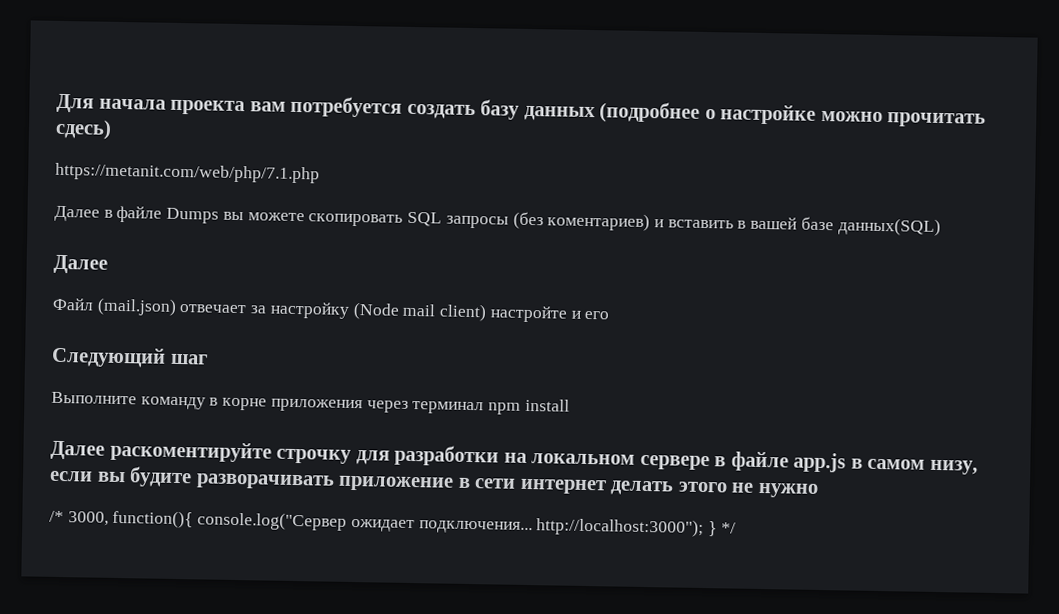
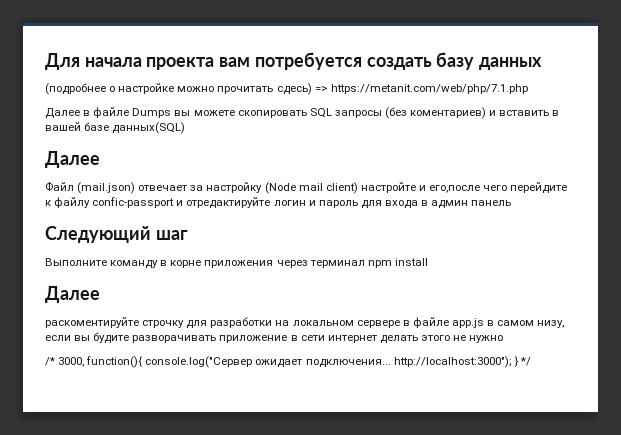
- Для начала проекта вам потребуется создать базу данных (подробнее о настройке можно прочитать сдесь)
- https://metanit.com/web/php/7.1.php
+ Для начала проекта вам потребуется создать базу данных
+ (подробнее о настройке можно прочитать сдесь) => https://metanit.com/web/php/7.1.php
- Файл (mail.json) отвечает за настройку (Node mail client) настройте и его
+ Файл (mail.json) отвечает за настройку (Node mail client) настройте и его,после чего перейдите к файлу confic-passport и отредактируйте логин и пароль для входа в админ панель
  Выполните команду в корне приложения через терминал npm install
- Далее раскоментируйте строчку для разработки на локальном сервере в файле app.js в самом низу, если вы будите разворачивать приложение в сети интернет делать этого не нужно
+ Далее
+ раскоментируйте строчку для разработки на локальном сервере в файле app.js в самом низу, если вы будите разворачивать приложение в сети интернет делать этого не нужно

